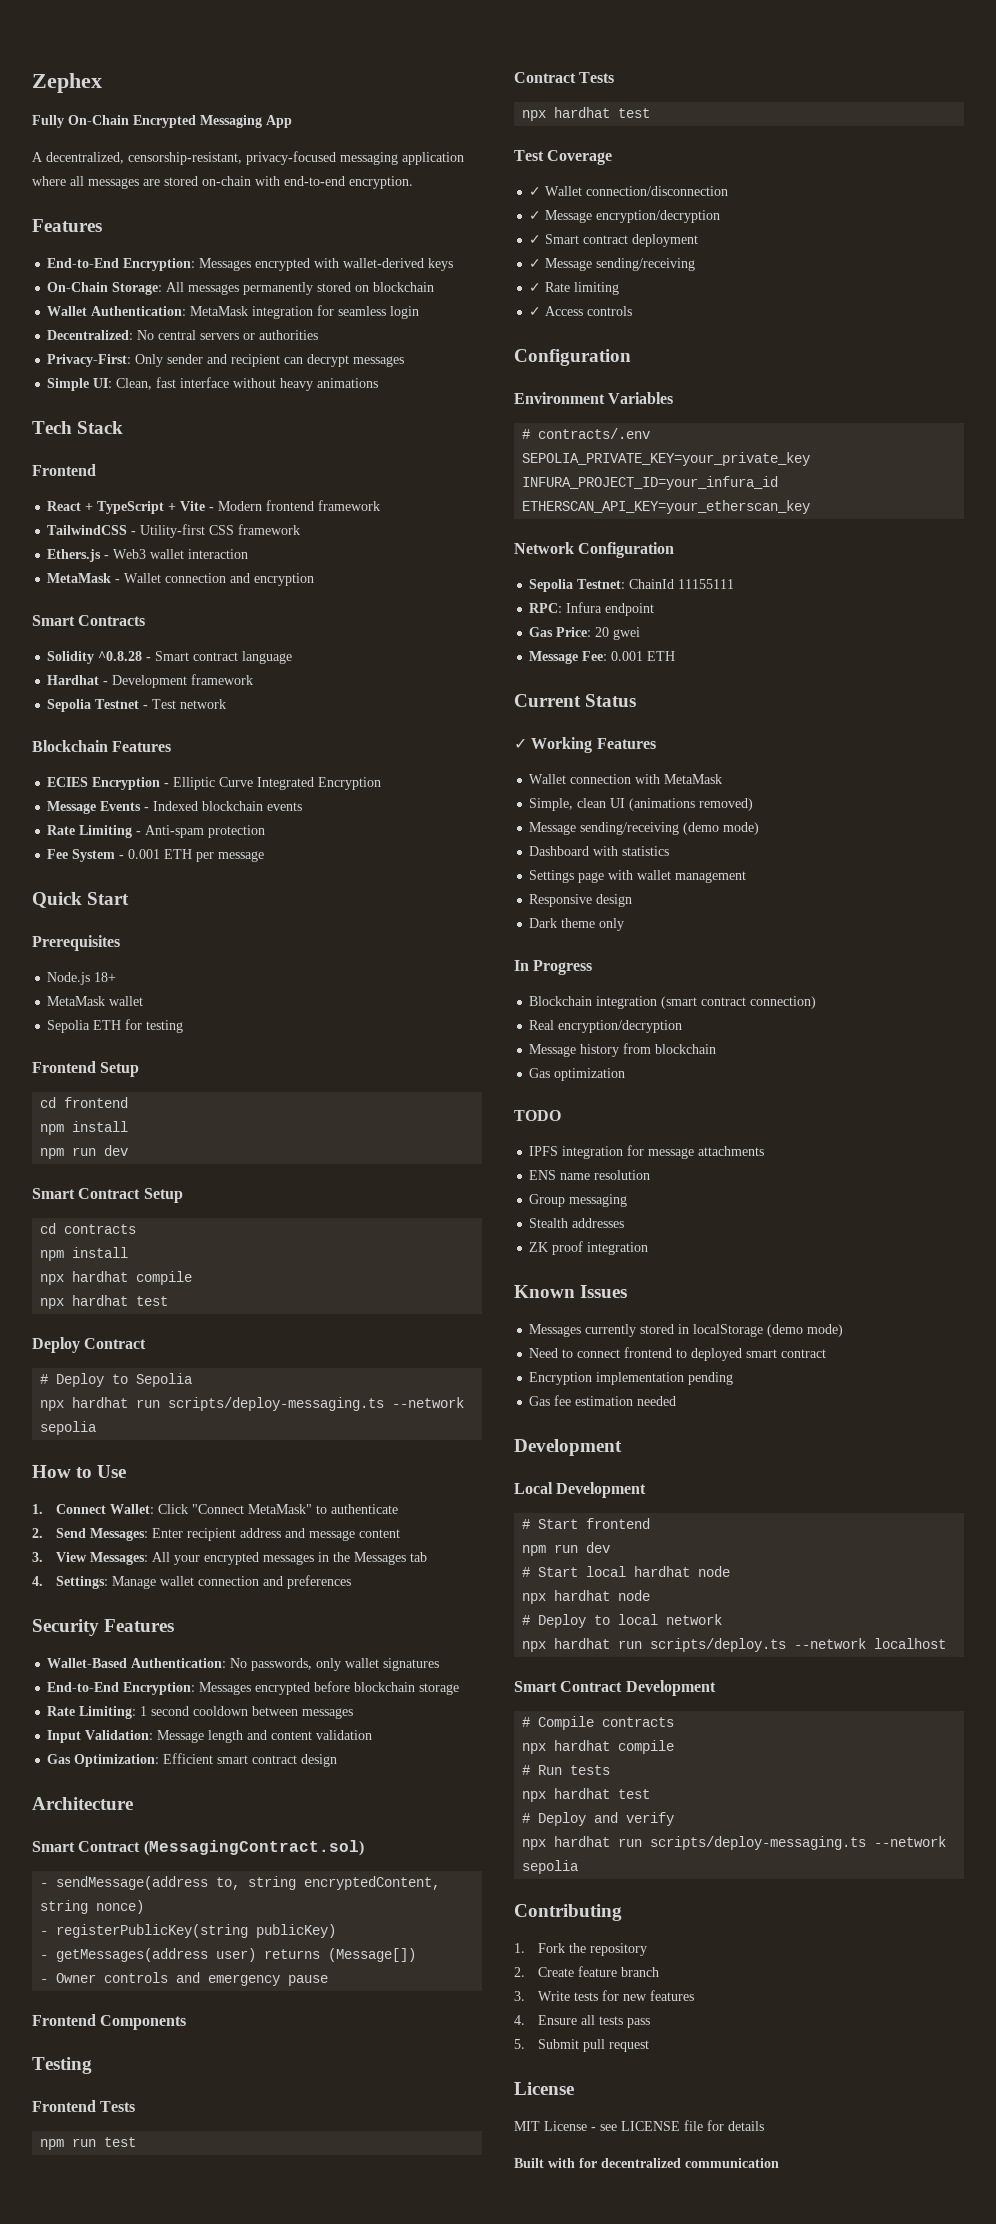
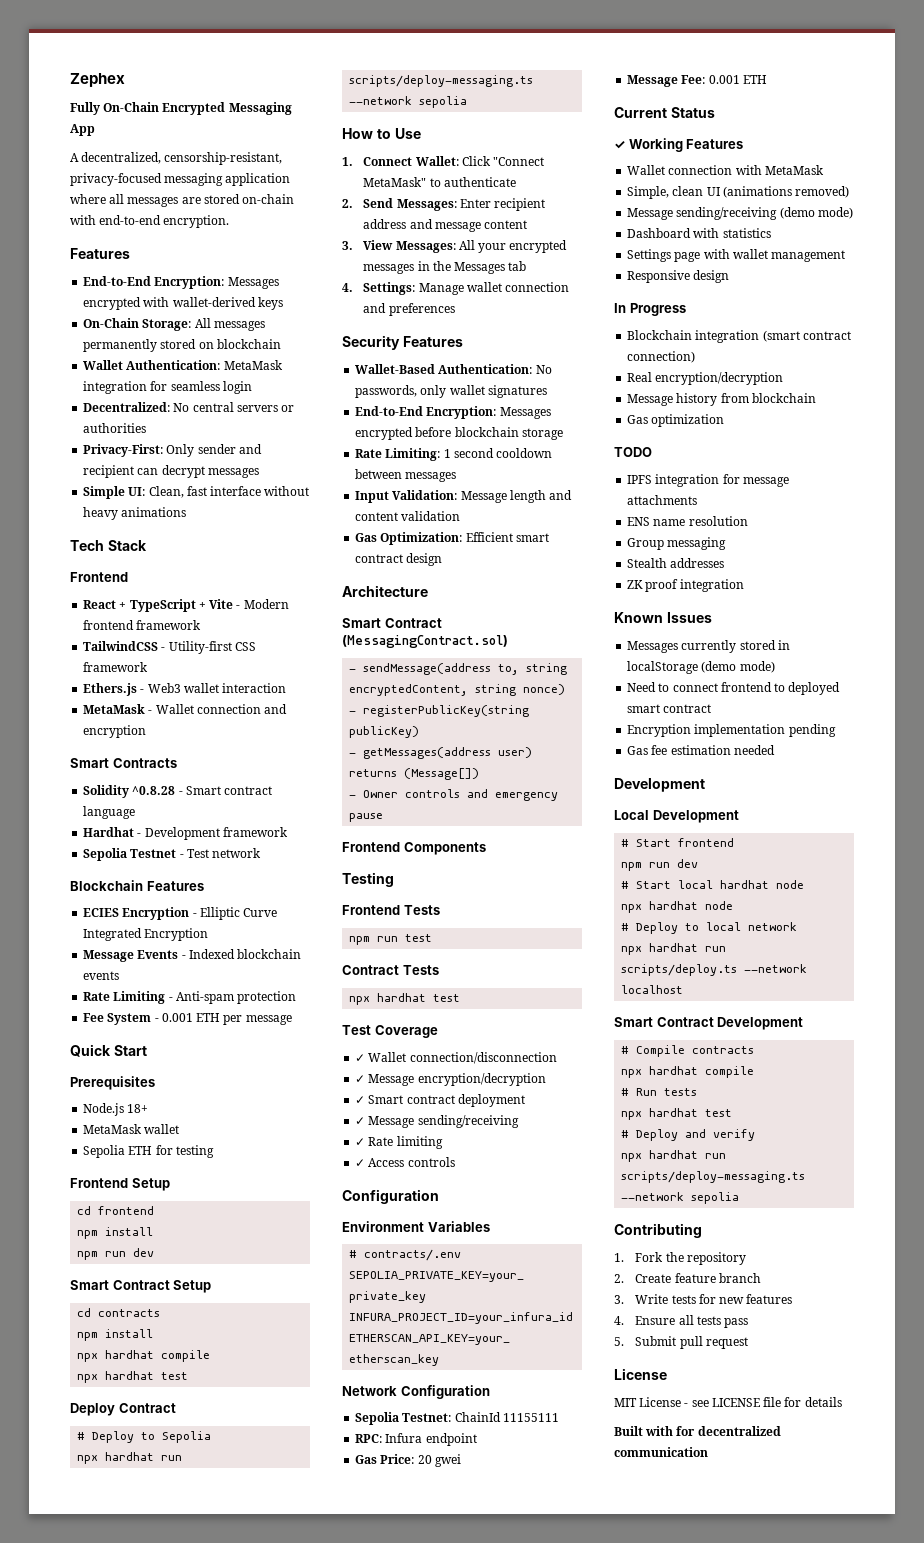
- Dark theme only

